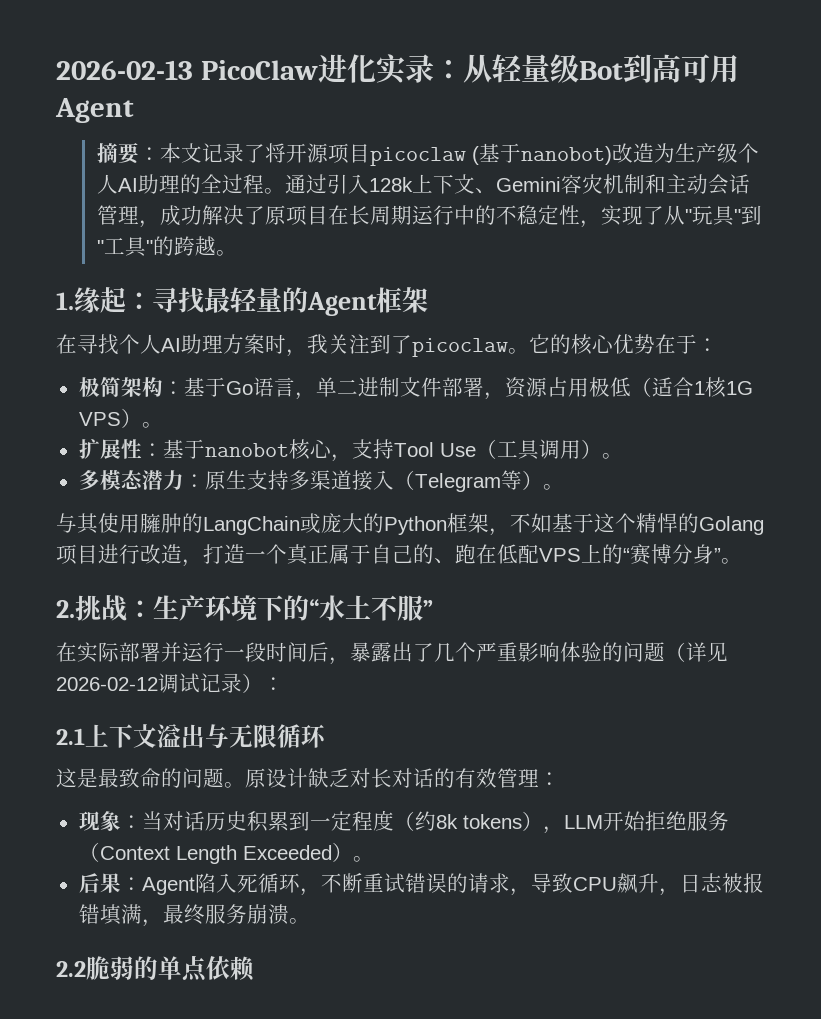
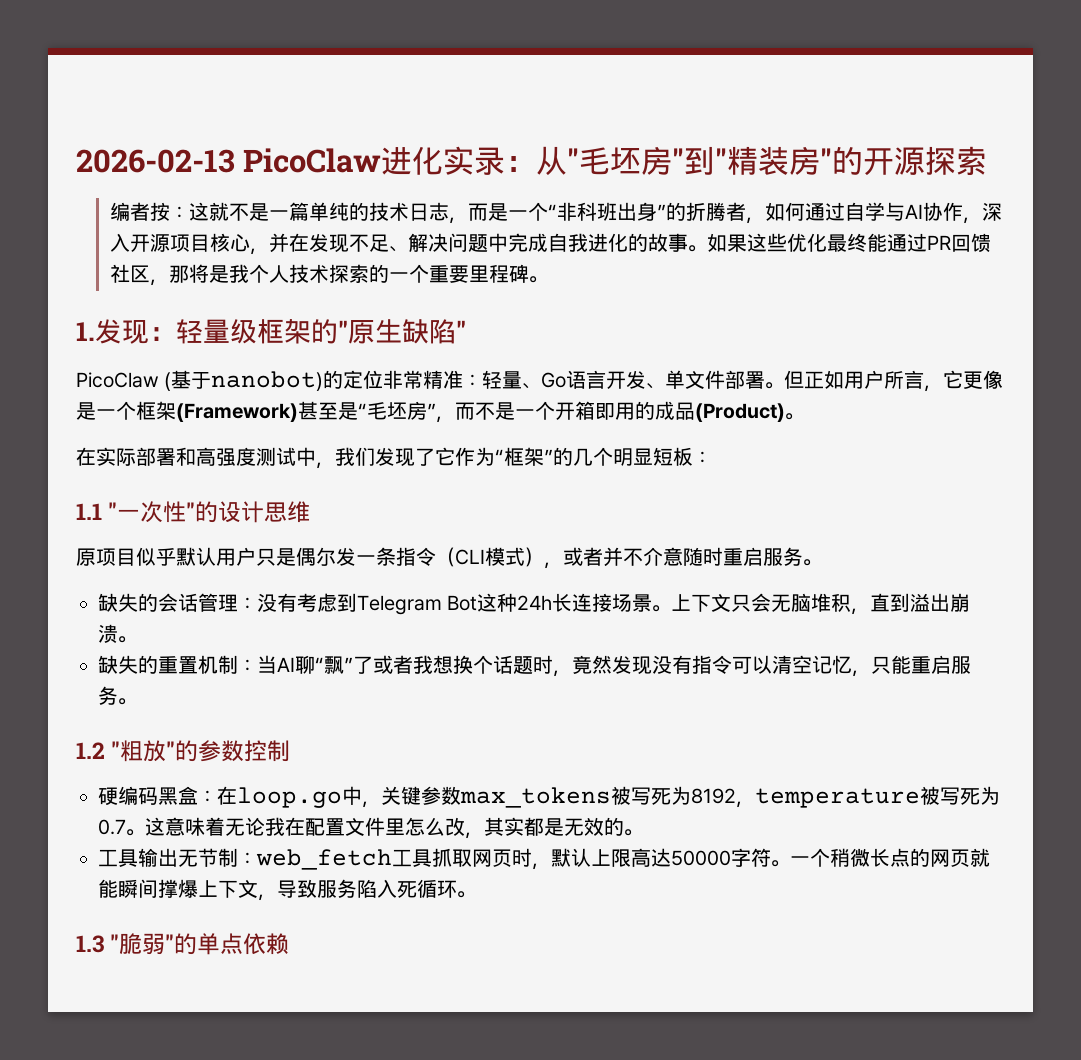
- 2026-02-13 PicoClaw进化实录：从轻量级Bot到高可用Agent
- 摘要：本文记录了将开源项目picoclaw (基于nanobot)改造为生产级个人AI助理的全过程。通过引入128k上下文、Gemini容灾机制和主动会话管理，成功解决了原项目在长周期运行中的不稳定性，实现了从"玩具"到"工具"的跨越。
- 1.缘起：寻找最轻量的Agent框架
- 在寻找个人AI助理方案时，我关注到了picoclaw。它的核心优势在于：
- 极简架构：基于Go语言，单二进制文件部署，资源占用极低（适合1核1G VPS）。
- 扩展性：基于nanobot核心，支持Tool Use（工具调用）。
- 多模态潜力：原生支持多渠道接入（Telegram等）。
- 与其使用臃肿的LangChain或庞大的Python框架，不如基于这个精悍的Golang项目进行改造，打造一个真正属于自己的、跑在低配VPS上的“赛博分身”。
- 2.挑战：生产环境下的“水土不服”
- 在实际部署并运行一段时间后，暴露出了几个严重影响体验的问题（详见2026-02-12调试记录）：
- 2.1上下文溢出与无限循环
- 这是最致命的问题。原设计缺乏对长对话的有效管理：
- 现象：当对话历史积累到一定程度（约8k tokens），LLM开始拒绝服务（Context Length Exceeded）。
- 后果：Agent陷入死循环，不断重试错误的请求，导致CPU飙升，日志被报错填满，最终服务崩溃。
- 2.2脆弱的单点依赖
+ 2026-02-13 PicoClaw进化实录：从"毛坯房"到"精装房"的开源探索
+ 编者按：这就不是一篇单纯的技术日志，而是一个“非科班出身”的折腾者，如何通过自学与AI协作，深入开源项目核心，并在发现不足、解决问题中完成自我进化的故事。如果这些优化最终能通过PR回馈社区，那将是我个人技术探索的一个重要里程碑。
+ 1.发现：轻量级框架的"原生缺陷"
+ PicoClaw (基于nanobot)的定位非常精准：轻量、Go语言开发、单文件部署。但正如用户所言，它更像是一个框架(Framework)甚至是“毛坯房”，而不是一个开箱即用的成品(Product)。
+ 在实际部署和高强度测试中，我们发现了它作为“框架”的几个明显短板：
+ 1.1 "一次性"的设计思维
+ 原项目似乎默认用户只是偶尔发一条指令（CLI模式），或者并不介意随时重启服务。
+ 缺失的会话管理：没有考虑到Telegram Bot这种24h长连接场景。上下文只会无脑堆积，直到溢出崩溃。
+ 缺失的重置机制：当AI聊“飘”了或者我想换个话题时，竟然发现没有指令可以清空记忆，只能重启服务。
+ 1.2 "粗放"的参数控制
+ 硬编码黑盒：在loop.go中，关键参数max_tokens被写死为8192，temperature被写死为0.7。这意味着无论我在配置文件里怎么改，其实都是无效的。
+ 工具输出无节制：web_fetch工具抓取网页时，默认上限高达50000字符。一个稍微长点的网页就能瞬间撑爆上下文，导致服务陷入死循环。
+ 1.3 "脆弱"的单点依赖

